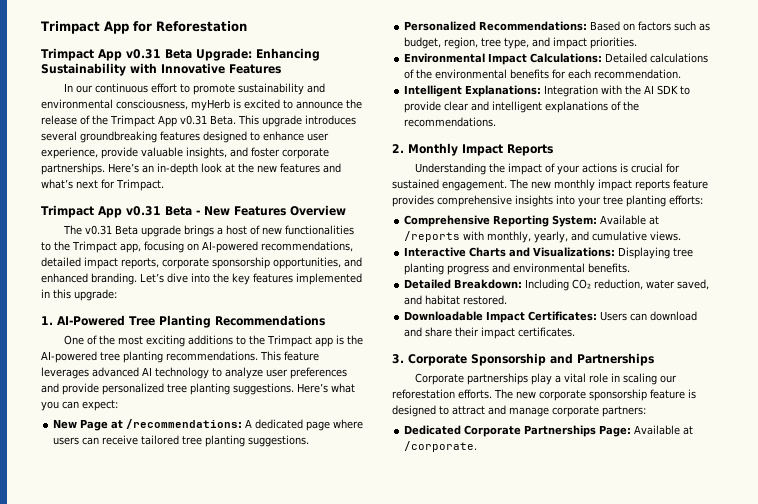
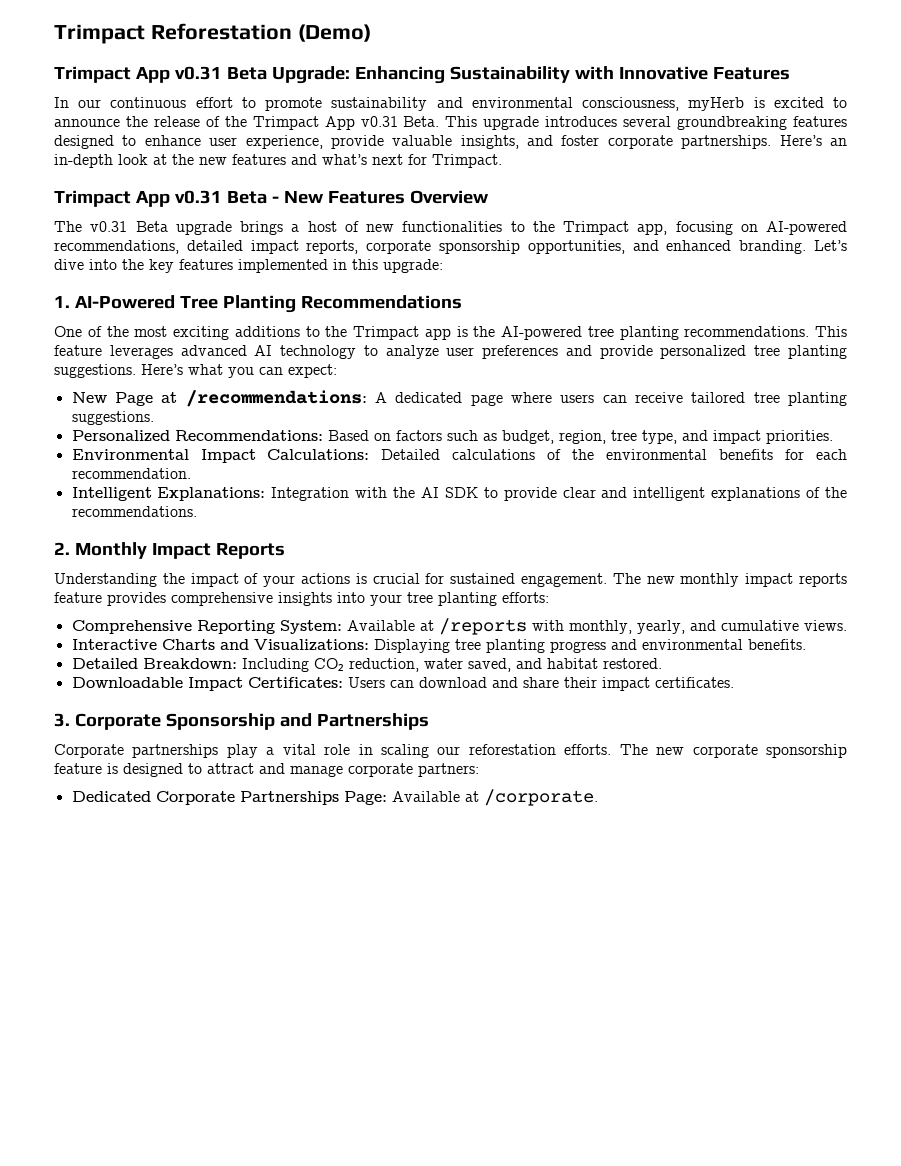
- Trimpact App for Reforestation
+ Trimpact Reforestation (Demo)

